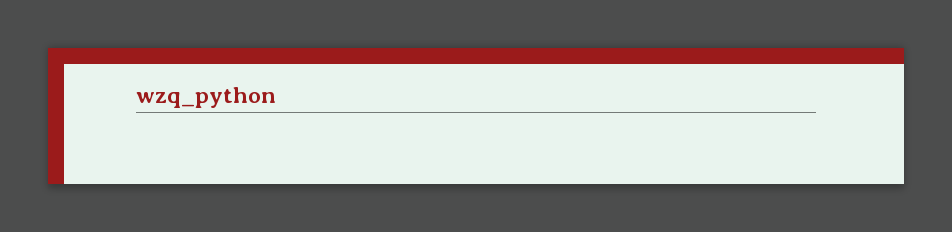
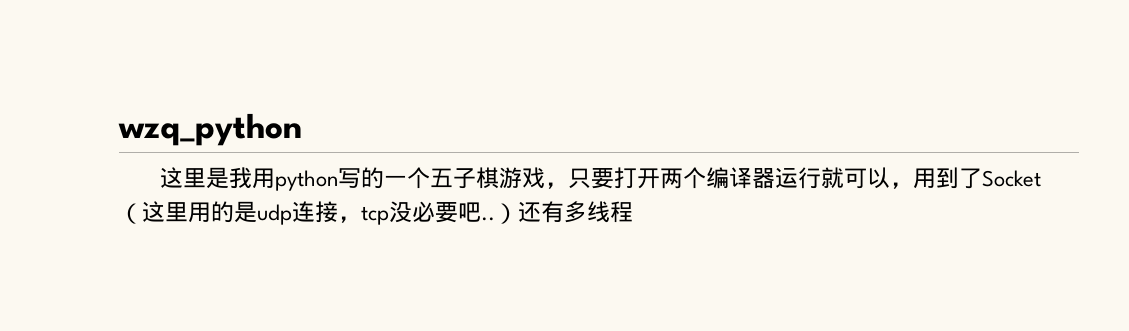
+ 这里是我用python写的一个五子棋游戏，只要打开两个编译器运行就可以，用到了Socket（这里用的是udp连接，tcp没必要吧..）还有多线程

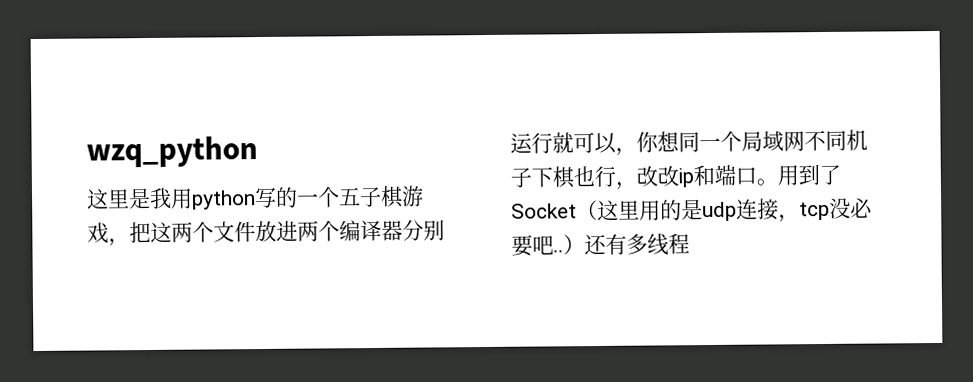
- 这里是我用python写的一个五子棋游戏，只要打开两个编译器运行就可以，用到了Socket（这里用的是udp连接，tcp没必要吧..）还有多线程
+ 这里是我用python写的一个五子棋游戏，把这两个文件放进两个编译器分别运行就可以，你想同一个局域网不同机子下棋也行，改改ip和端口。用到了Socket（这里用的是udp连接，tcp没必要吧..）还有多线程

